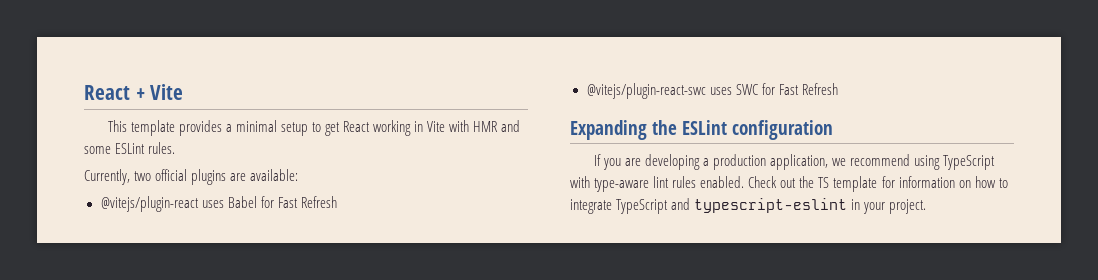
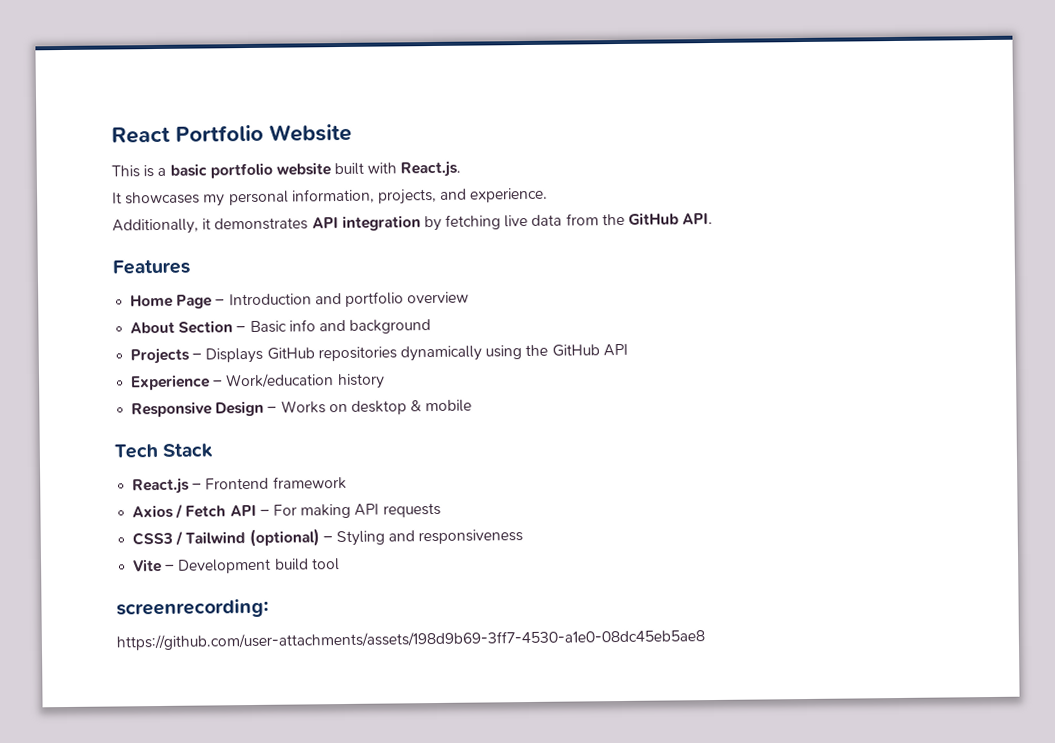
- React + Vite
+ React Portfolio Website
- This template provides a minimal setup to get React working in Vite with HMR and some ESLint rules.
- Currently, two official plugins are available:
- @vitejs/plugin-react uses Babel for Fast Refresh
- @vitejs/plugin-react-swc uses SWC for Fast Refresh
- Expanding the ESLint configuration
- If you are developing a production application, we recommend using TypeScript with type-aware lint rules enabled. Check out the TS template for information on how to integrate TypeScript and typescript-eslint in your project.
+ This is a basic portfolio website built with React.js.
+ It showcases my personal information, projects, and experience.
+ Additionally, it demonstrates API integration by fetching live data from the GitHub API.
+ Features
+ Home Page – Introduction and portfolio overview
+ About Section – Basic info and background
+ Projects – Displays GitHub repositories dynamically using the GitHub API
+ Experience – Work/education history
+ Responsive Design – Works on desktop & mobile
+ Tech Stack
+ React.js – Frontend framework
+ Axios / Fetch API – For making API requests
+ CSS3 / Tailwind (optional) – Styling and responsiveness
+ Vite – Development build tool
+ screenrecording:
+ https://github.com/user-attachments/assets/198d9b69-3ff7-4530-a1e0-08dc45eb5ae8

